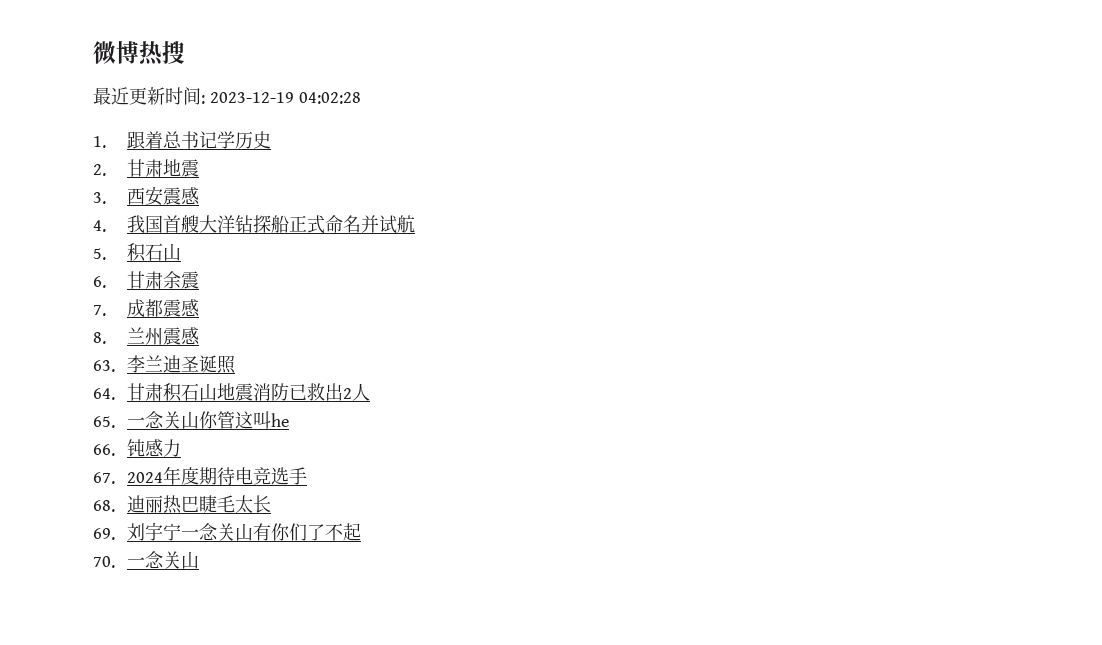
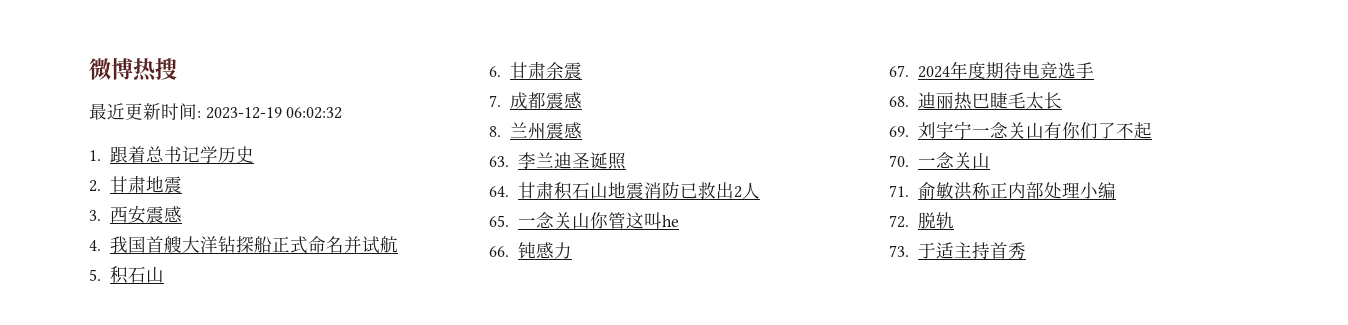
- 最近更新时间: 2023-12-19 04:02:28
+ 最近更新时间: 2023-12-19 06:02:32
+ 71.俞敏洪称正内部处理小编
+ 72.脱轨
+ 73.于适主持首秀

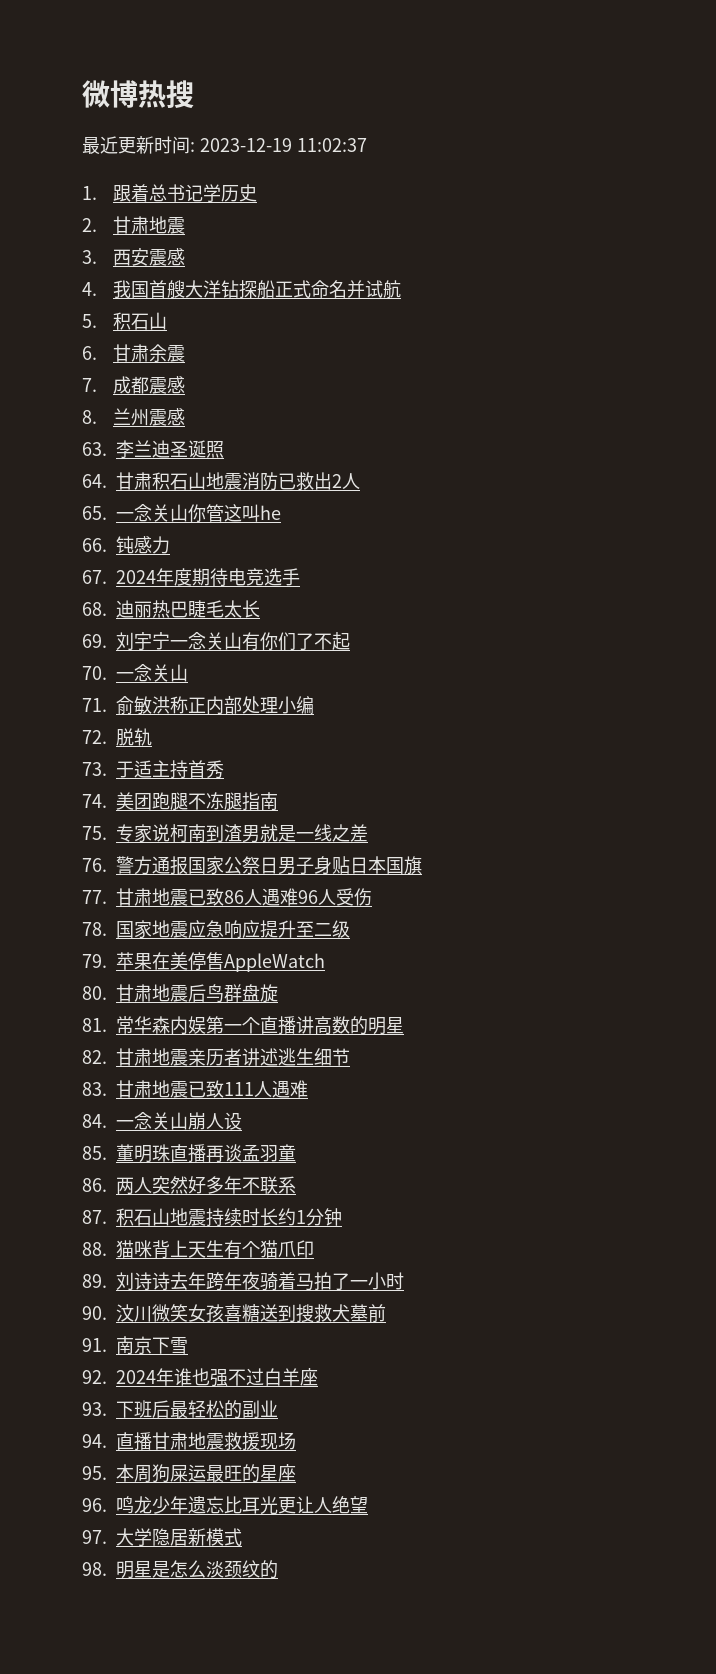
- 最近更新时间: 2023-12-19 06:02:32
+ 最近更新时间: 2023-12-19 11:02:37
+ 74.美团跑腿不冻腿指南
+ 75.专家说柯南到渣男就是一线之差
+ 76.警方通报国家公祭日男子身贴日本国旗
+ 77.甘肃地震已致86人遇难96人受伤
+ 78.国家地震应急响应提升至二级
+ 79.苹果在美停售AppleWatch
+ 80.甘肃地震后鸟群盘旋
+ 81.常华森内娱第一个直播讲高数的明星
+ 82.甘肃地震亲历者讲述逃生细节
+ 83.甘肃地震已致111人遇难
+ 84.一念关山崩人设
+ 85.董明珠直播再谈孟羽童
+ 86.两人突然好多年不联系
+ 87.积石山地震持续时长约1分钟
+ 88.猫咪背上天生有个猫爪印
+ 89.刘诗诗去年跨年夜骑着马拍了一小时
+ 90.汶川微笑女孩喜糖送到搜救犬墓前
+ 91.南京下雪
+ 92. 2024年谁也强不过白羊座
+ 93.下班后最轻松的副业
+ 94.直播甘肃地震救援现场
+ 95.本周狗屎运最旺的星座
+ 96.鸣龙少年遗忘比耳光更让人绝望
+ 97.大学隐居新模式
+ 98.明星是怎么淡颈纹的

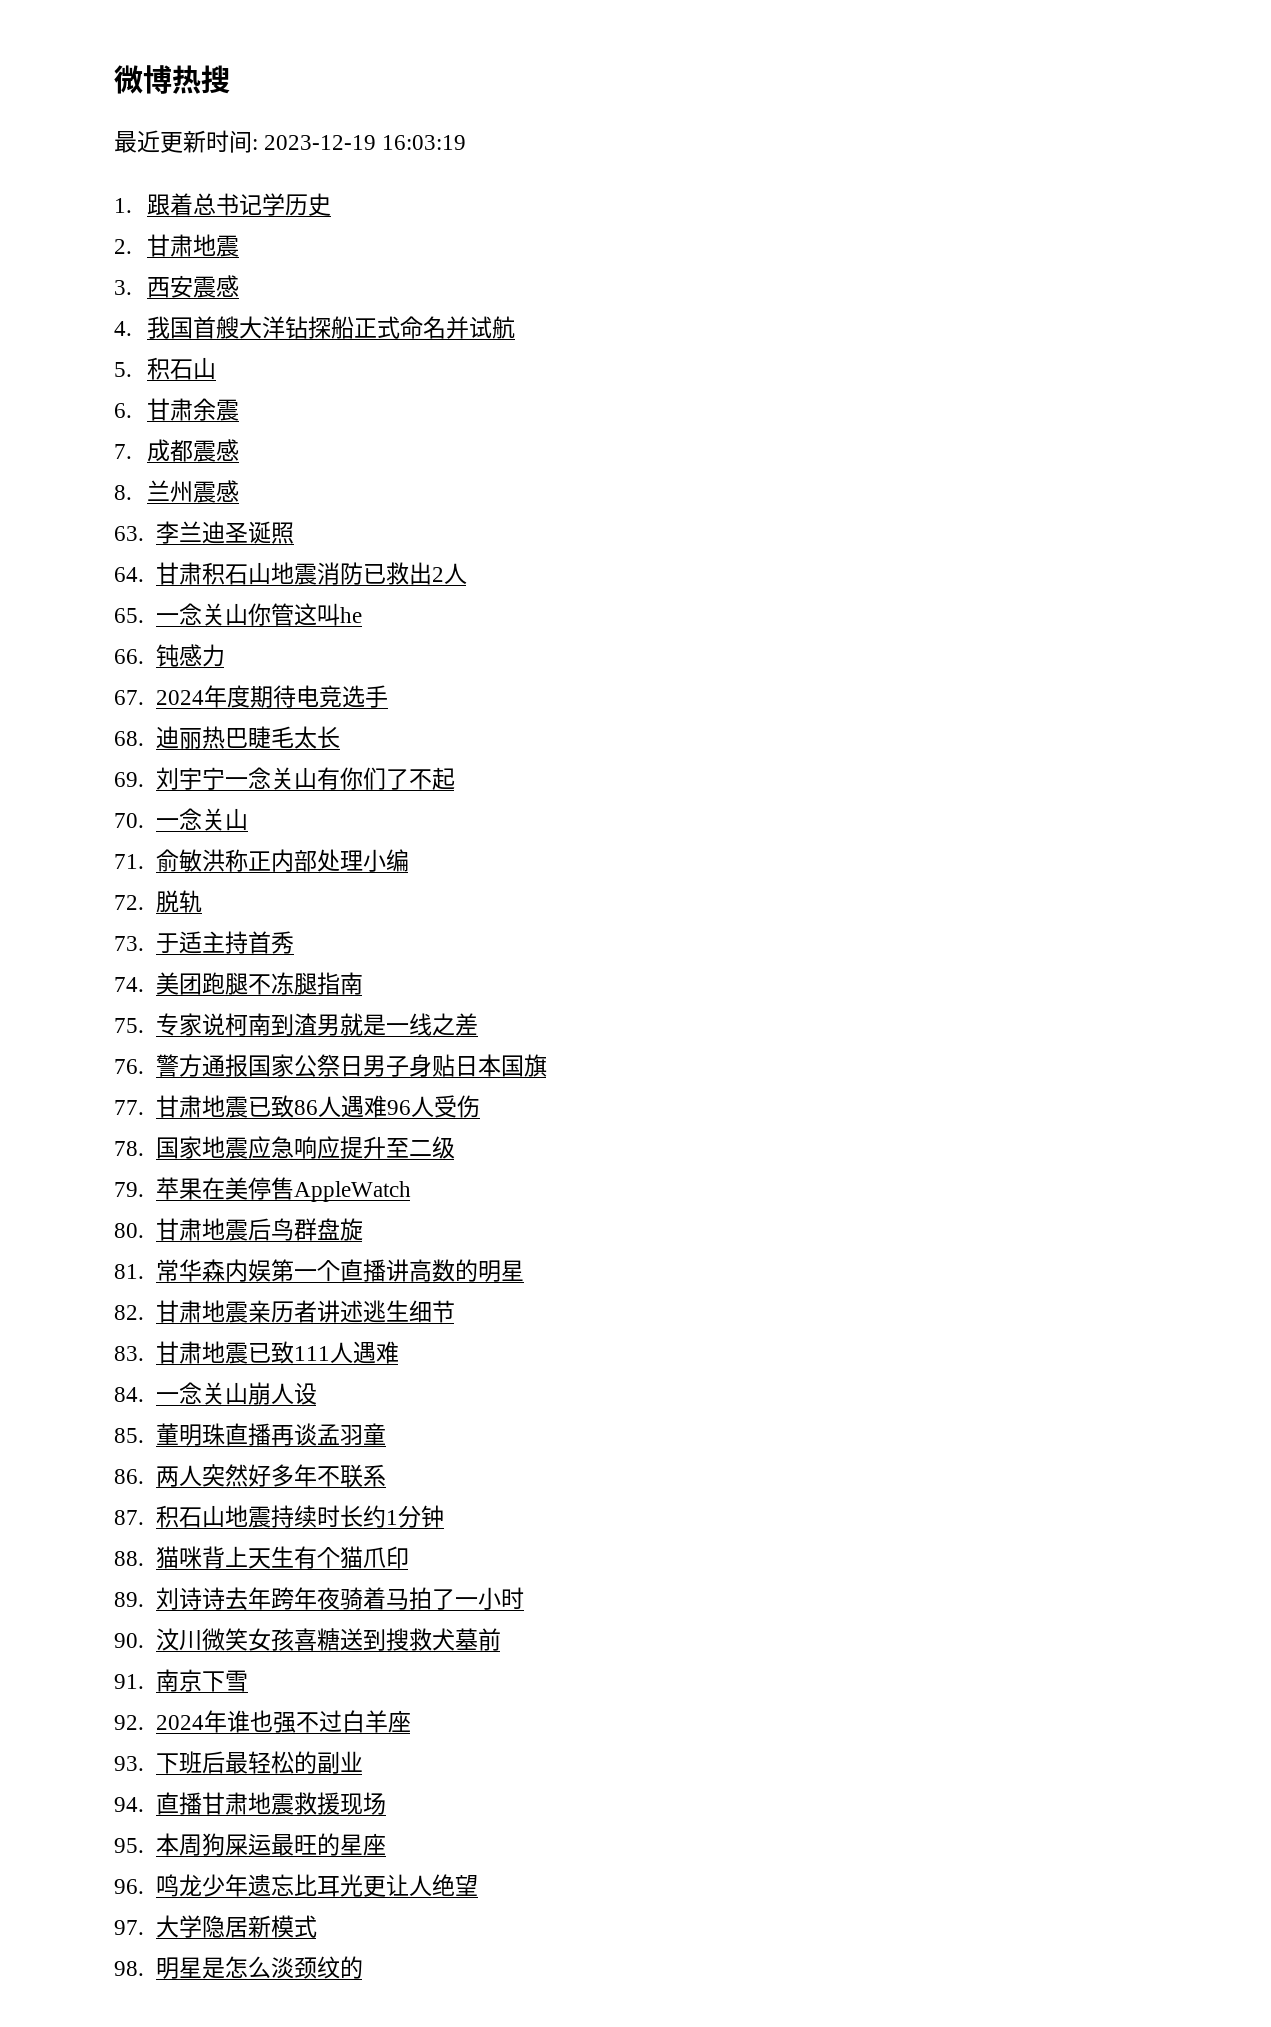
- 最近更新时间: 2023-12-19 11:02:37
+ 最近更新时间: 2023-12-19 16:03:19

